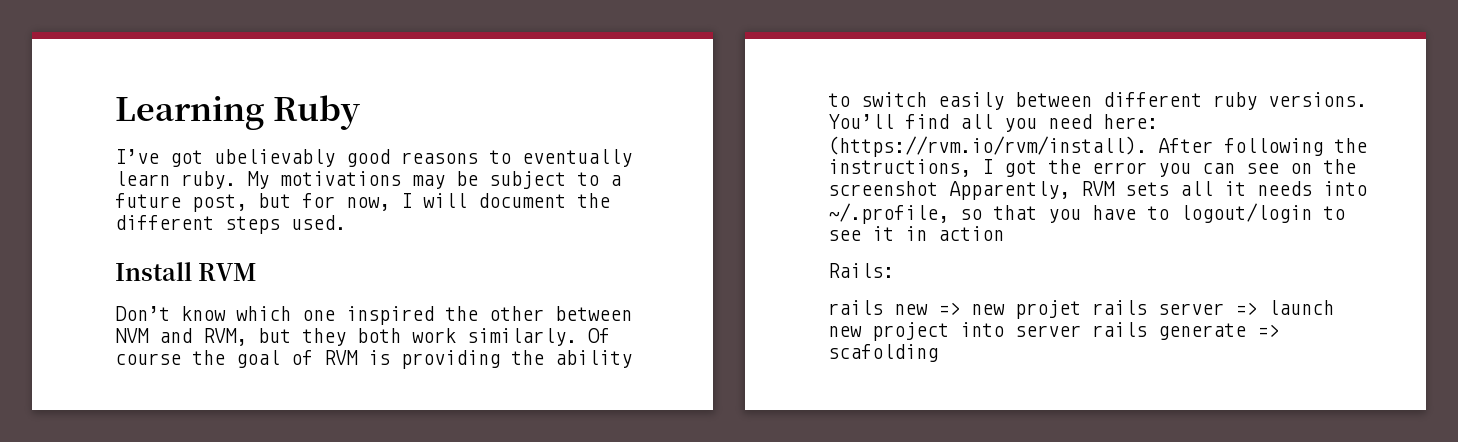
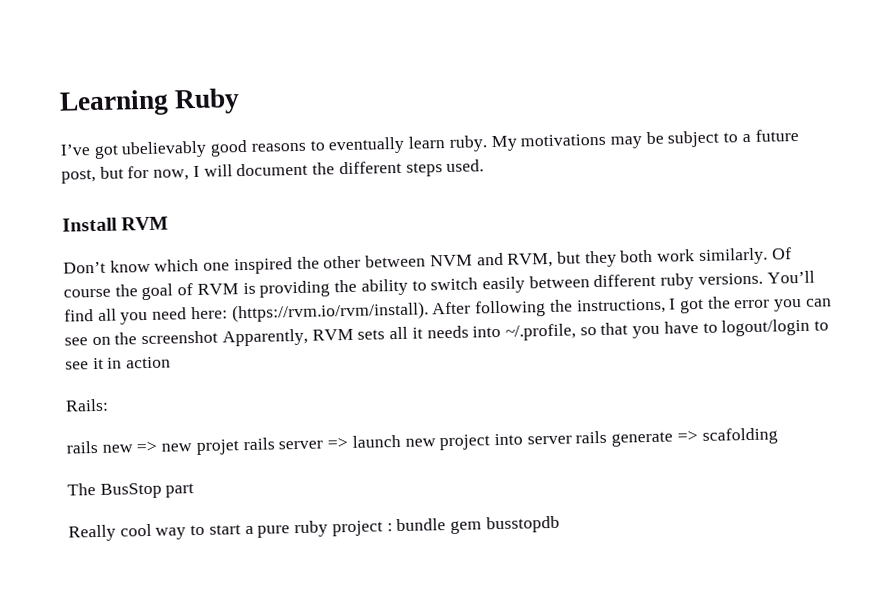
+ The BusStop part
+ Really cool way to start a pure ruby project : bundle gem busstopdb

